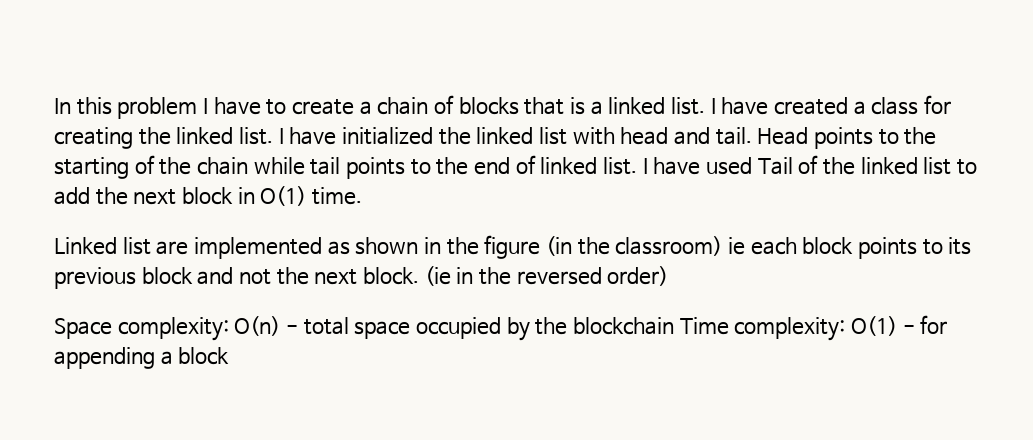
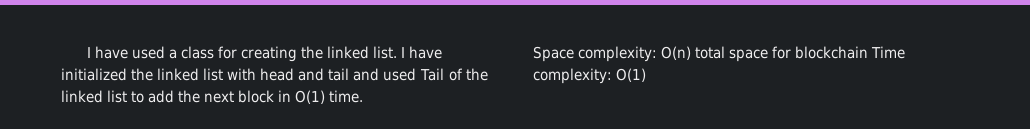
- In this problem I have to create a chain of blocks that is a linked list. I have created a class for creating the linked list.
+ I have used a class for creating the linked list.
- I have initialized the linked list with head and tail. Head points to the starting of the chain while tail points to the end of linked list. I have used Tail of the linked list to add the next block in O(1) time.
+ I have initialized the linked list with head and tail and used Tail of the linked list to add the next block in O(1) time.
- Linked list are implemented as shown in the figure (in the classroom) ie each block points to its previous block and not the next block. (ie in the reversed order)
- Space complexity: O(n) - total space occupied by the blockchain Time complexity: O(1) - for appending a block
+ Space complexity: O(n) total space for blockchain Time complexity: O(1)

